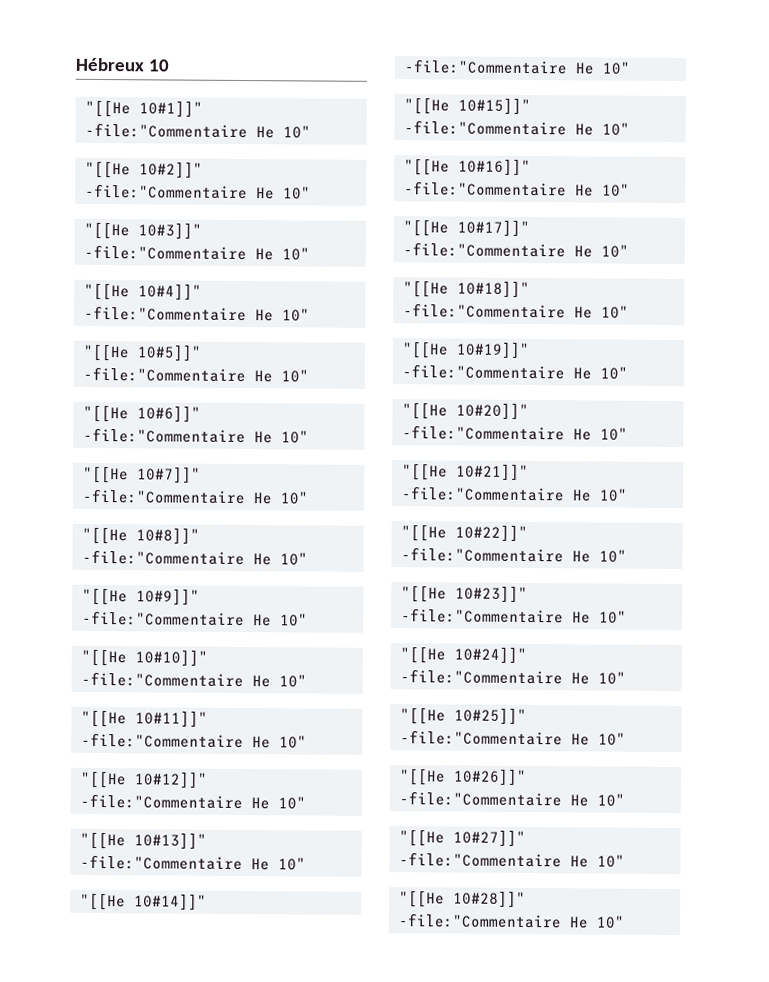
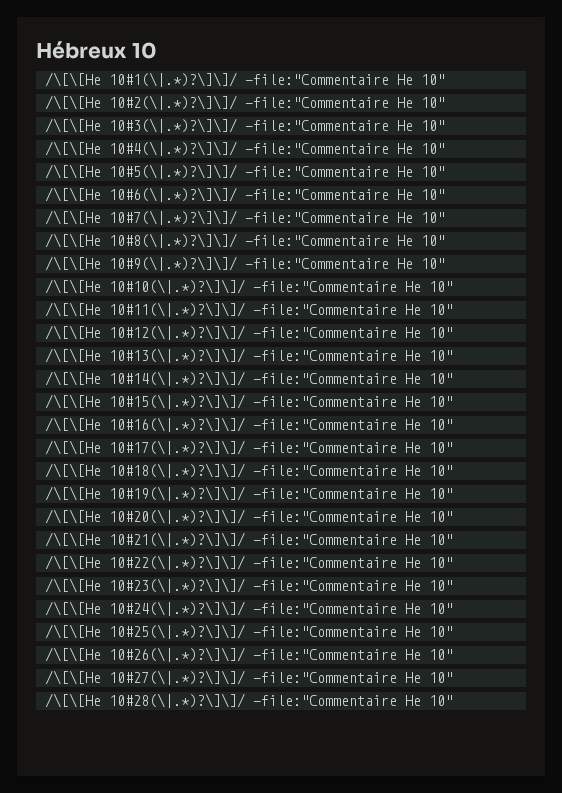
- "[[He 10#1]]" -file:"Commentaire He 10"
- "[[He 10#2]]" -file:"Commentaire He 10"
- "[[He 10#3]]" -file:"Commentaire He 10"
- "[[He 10#4]]" -file:"Commentaire He 10"
- "[[He 10#5]]" -file:"Commentaire He 10"
- "[[He 10#6]]" -file:"Commentaire He 10"
- "[[He 10#7]]" -file:"Commentaire He 10"
- "[[He 10#8]]" -file:"Commentaire He 10"
- "[[He 10#9]]" -file:"Commentaire He 10"
- "[[He 10#10]]" -file:"Commentaire He 10"
- "[[He 10#11]]" -file:"Commentaire He 10"
- "[[He 10#12]]" -file:"Commentaire He 10"
- "[[He 10#13]]" -file:"Commentaire He 10"
- "[[He 10#14]]" -file:"Commentaire He 10"
- "[[He 10#15]]" -file:"Commentaire He 10"
- "[[He 10#16]]" -file:"Commentaire He 10"
- "[[He 10#17]]" -file:"Commentaire He 10"
- "[[He 10#18]]" -file:"Commentaire He 10"
- "[[He 10#19]]" -file:"Commentaire He 10"
- "[[He 10#20]]" -file:"Commentaire He 10"
- "[[He 10#21]]" -file:"Commentaire He 10"
- "[[He 10#22]]" -file:"Commentaire He 10"
- "[[He 10#23]]" -file:"Commentaire He 10"
- "[[He 10#24]]" -file:"Commentaire He 10"
- "[[He 10#25]]" -file:"Commentaire He 10"
- "[[He 10#26]]" -file:"Commentaire He 10"
- "[[He 10#27]]" -file:"Commentaire He 10"
- "[[He 10#28]]" -file:"Commentaire He 10"
+ /\[\[He 10#1(\|.*)?\]\]/ -file:"Commentaire He 10"
+ /\[\[He 10#2(\|.*)?\]\]/ -file:"Commentaire He 10"
+ /\[\[He 10#3(\|.*)?\]\]/ -file:"Commentaire He 10"
+ /\[\[He 10#4(\|.*)?\]\]/ -file:"Commentaire He 10"
+ /\[\[He 10#5(\|.*)?\]\]/ -file:"Commentaire He 10"
+ /\[\[He 10#6(\|.*)?\]\]/ -file:"Commentaire He 10"
+ /\[\[He 10#7(\|.*)?\]\]/ -file:"Commentaire He 10"
+ /\[\[He 10#8(\|.*)?\]\]/ -file:"Commentaire He 10"
+ /\[\[He 10#9(\|.*)?\]\]/ -file:"Commentaire He 10"
+ /\[\[He 10#10(\|.*)?\]\]/ -file:"Commentaire He 10"
+ /\[\[He 10#11(\|.*)?\]\]/ -file:"Commentaire He 10"
+ /\[\[He 10#12(\|.*)?\]\]/ -file:"Commentaire He 10"
+ /\[\[He 10#13(\|.*)?\]\]/ -file:"Commentaire He 10"
+ /\[\[He 10#14(\|.*)?\]\]/ -file:"Commentaire He 10"
+ /\[\[He 10#15(\|.*)?\]\]/ -file:"Commentaire He 10"
+ /\[\[He 10#16(\|.*)?\]\]/ -file:"Commentaire He 10"
+ /\[\[He 10#17(\|.*)?\]\]/ -file:"Commentaire He 10"
+ /\[\[He 10#18(\|.*)?\]\]/ -file:"Commentaire He 10"
+ /\[\[He 10#19(\|.*)?\]\]/ -file:"Commentaire He 10"
+ /\[\[He 10#20(\|.*)?\]\]/ -file:"Commentaire He 10"
+ /\[\[He 10#21(\|.*)?\]\]/ -file:"Commentaire He 10"
+ /\[\[He 10#22(\|.*)?\]\]/ -file:"Commentaire He 10"
+ /\[\[He 10#23(\|.*)?\]\]/ -file:"Commentaire He 10"
+ /\[\[He 10#24(\|.*)?\]\]/ -file:"Commentaire He 10"
+ /\[\[He 10#25(\|.*)?\]\]/ -file:"Commentaire He 10"
+ /\[\[He 10#26(\|.*)?\]\]/ -file:"Commentaire He 10"
+ /\[\[He 10#27(\|.*)?\]\]/ -file:"Commentaire He 10"
+ /\[\[He 10#28(\|.*)?\]\]/ -file:"Commentaire He 10"

